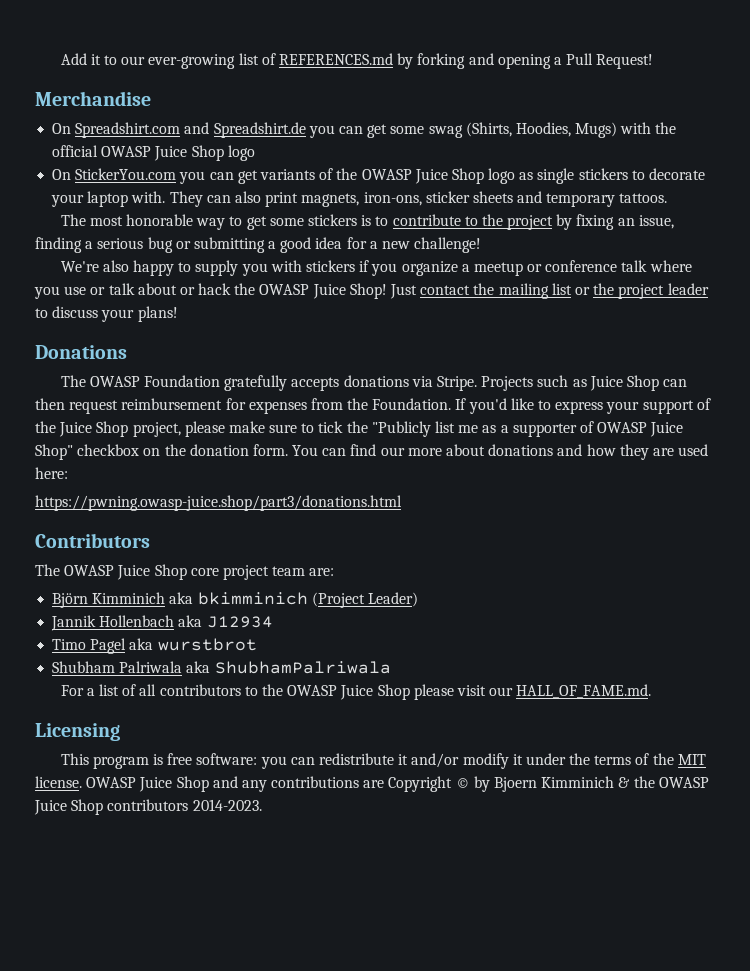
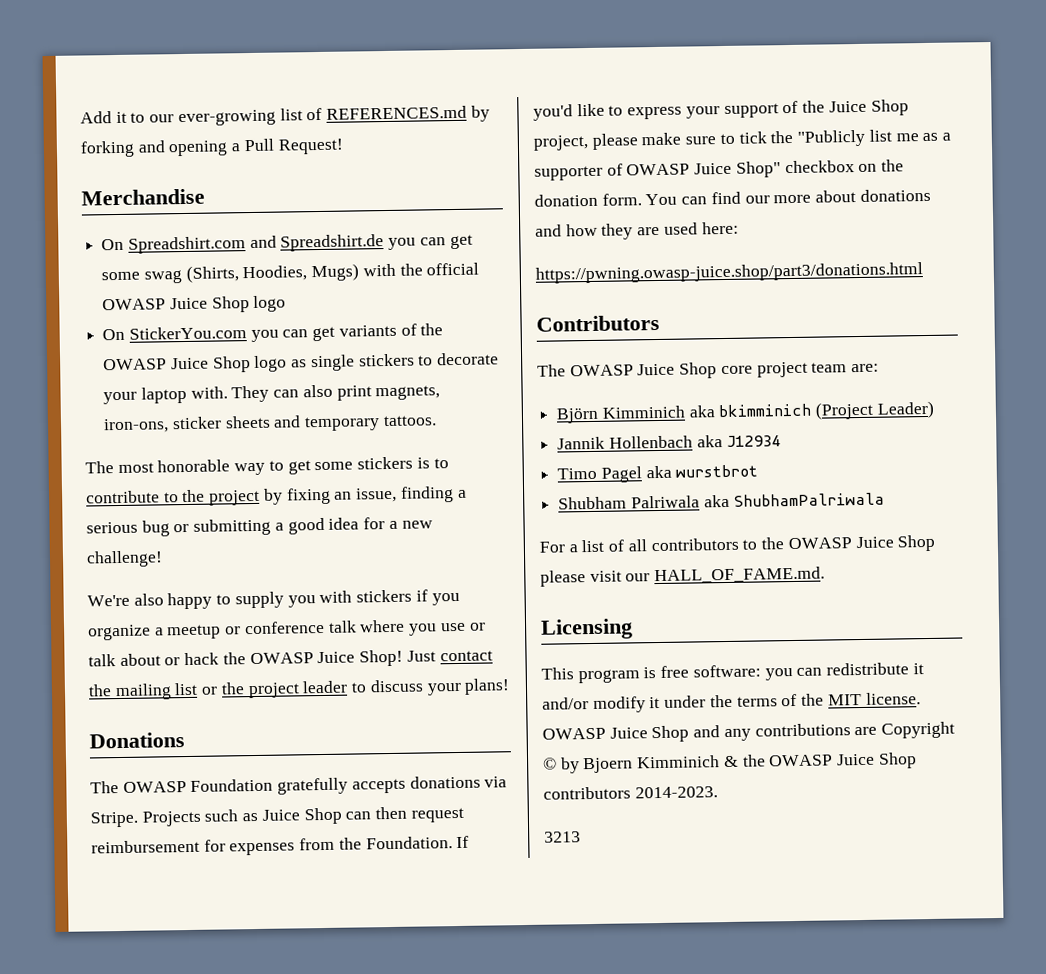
+ 3213

